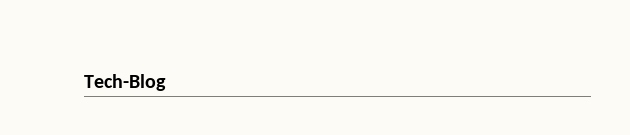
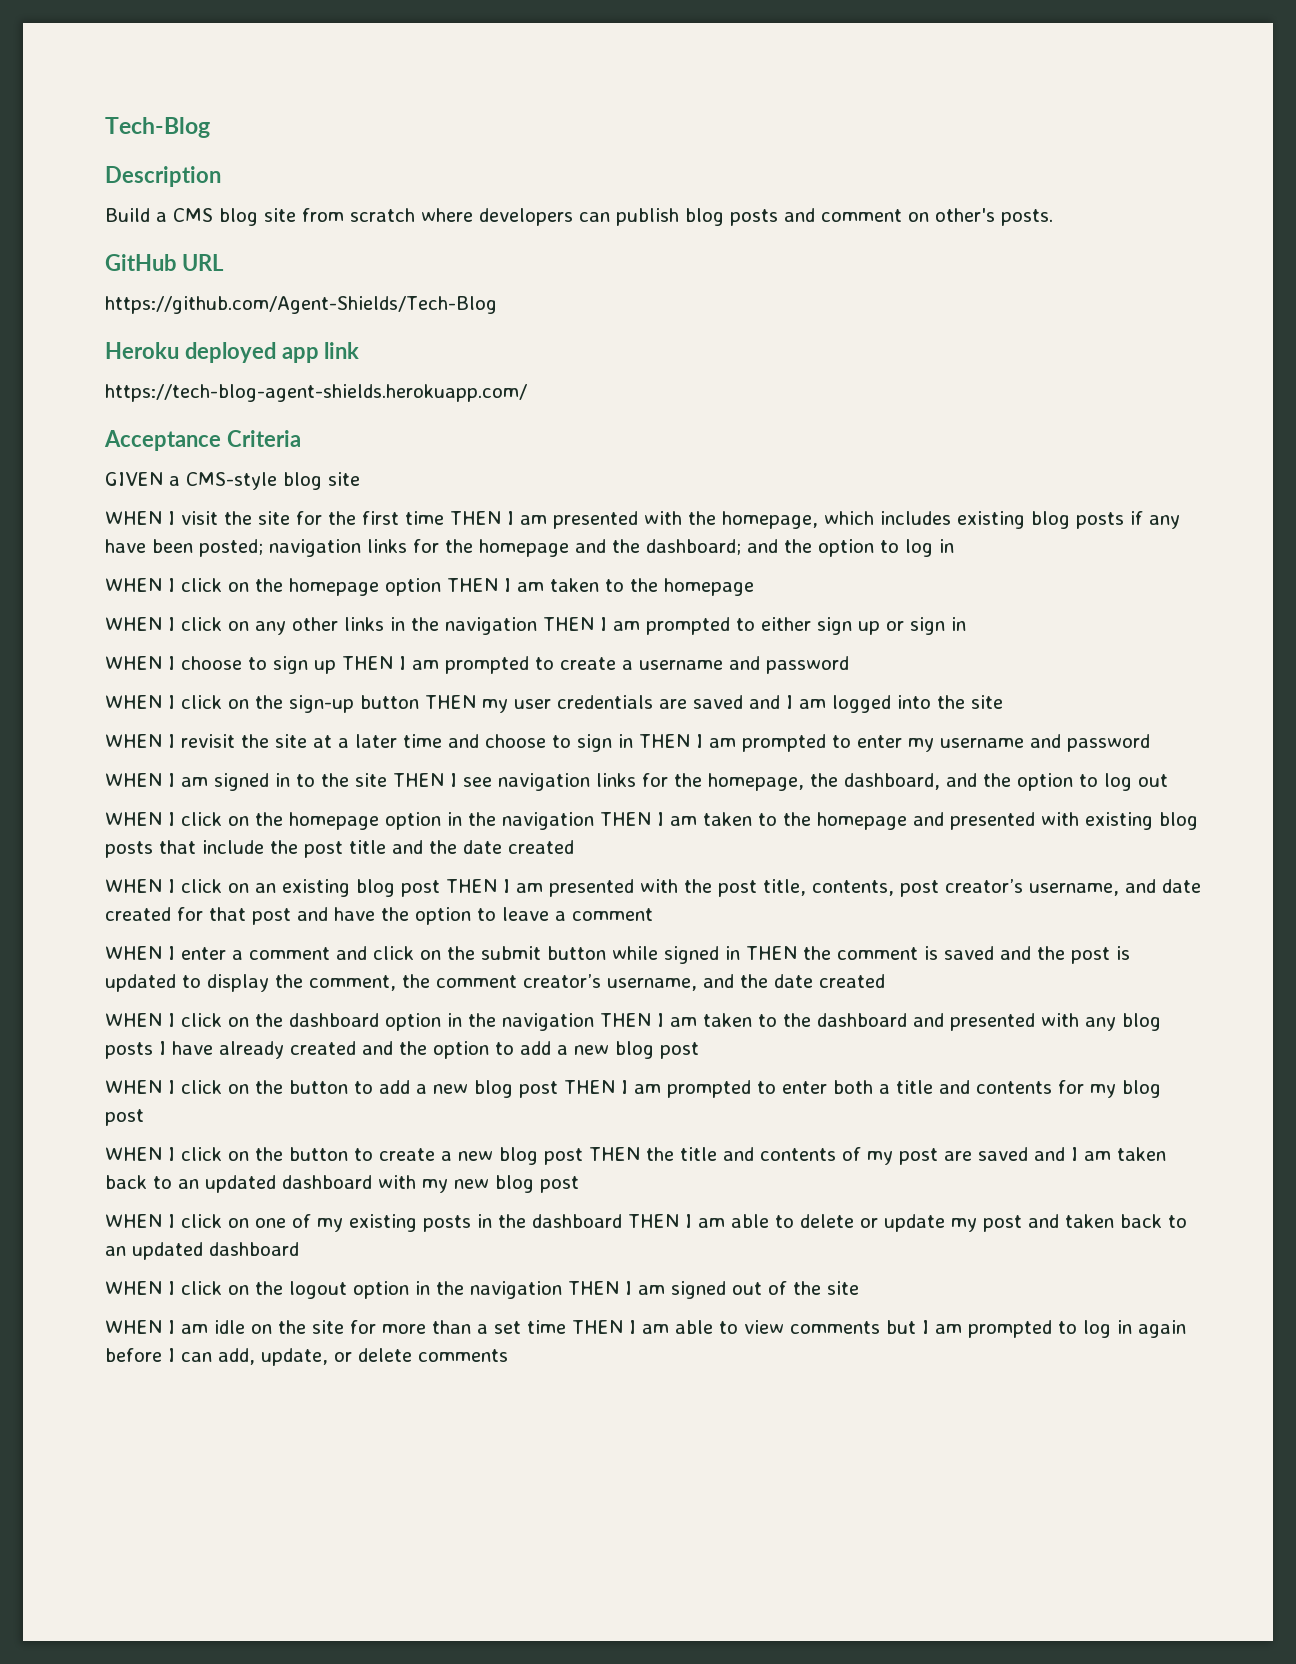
+ Description
+ Build a CMS blog site from scratch where developers can publish blog posts and comment on other's posts.
+ GitHub URL
+ https://github.com/Agent-Shields/Tech-Blog
+ Heroku deployed app link
+ https://tech-blog-agent-shields.herokuapp.com/
+ Acceptance Criteria
+ GIVEN a CMS-style blog site
+ WHEN I visit the site for the first time THEN I am presented with the homepage, which includes existing blog posts if any have been posted; navigation links for the homepage and the dashboard; and the option to log in
+ WHEN I click on the homepage option THEN I am taken to the homepage
+ WHEN I click on any other links in the navigation THEN I am prompted to either sign up or sign in
+ WHEN I choose to sign up THEN I am prompted to create a username and password
+ WHEN I click on the sign-up button THEN my user credentials are saved and I am logged into the site
+ WHEN I revisit the site at a later time and choose to sign in THEN I am prompted to enter my username and password
+ WHEN I am signed in to the site THEN I see navigation links for the homepage, the dashboard, and the option to log out
+ WHEN I click on the homepage option in the navigation THEN I am taken to the homepage and presented with existing blog posts that include the post title and the date created
+ WHEN I click on an existing blog post THEN I am presented with the post title, contents, post creator’s username, and date created for that post and have the option to leave a comment
+ WHEN I enter a comment and click on the submit button while signed in THEN the comment is saved and the post is updated to display the comment, the comment creator’s username, and the date created
+ WHEN I click on the dashboard option in the navigation THEN I am taken to the dashboard and presented with any blog posts I have already created and the option to add a new blog post
+ WHEN I click on the button to add a new blog post THEN I am prompted to enter both a title and contents for my blog post
+ WHEN I click on the button to create a new blog post THEN the title and contents of my post are saved and I am taken back to an updated dashboard with my new blog post
+ WHEN I click on one of my existing posts in the dashboard THEN I am able to delete or update my post and taken back to an updated dashboard
+ WHEN I click on the logout option in the navigation THEN I am signed out of the site
+ WHEN I am idle on the site for more than a set time THEN I am able to view comments but I am prompted to log in again before I can add, update, or delete comments

